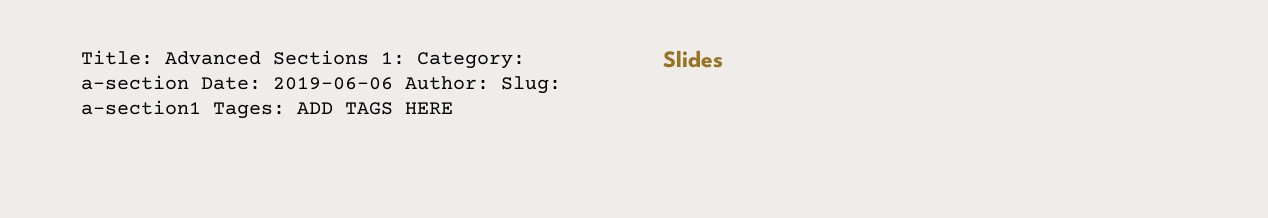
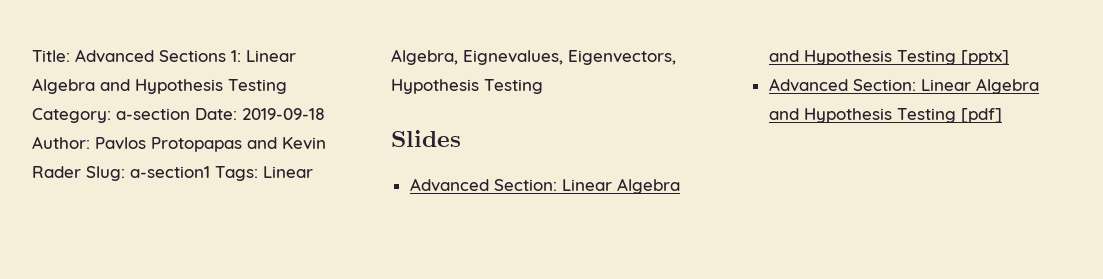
- Title: Advanced Sections 1: Category: a-section Date: 2019-06-06 Author: Slug: a-section1 Tages: ADD TAGS HERE
+ Title: Advanced Sections 1: Linear Algebra and Hypothesis Testing Category: a-section Date: 2019-09-18 Author: Pavlos Protopapas and Kevin Rader Slug: a-section1 Tags: Linear Algebra, Eignevalues, Eigenvectors, Hypothesis Testing
  Slides
+ Advanced Section: Linear Algebra and Hypothesis Testing [pptx]
+ Advanced Section: Linear Algebra and Hypothesis Testing [pdf]

